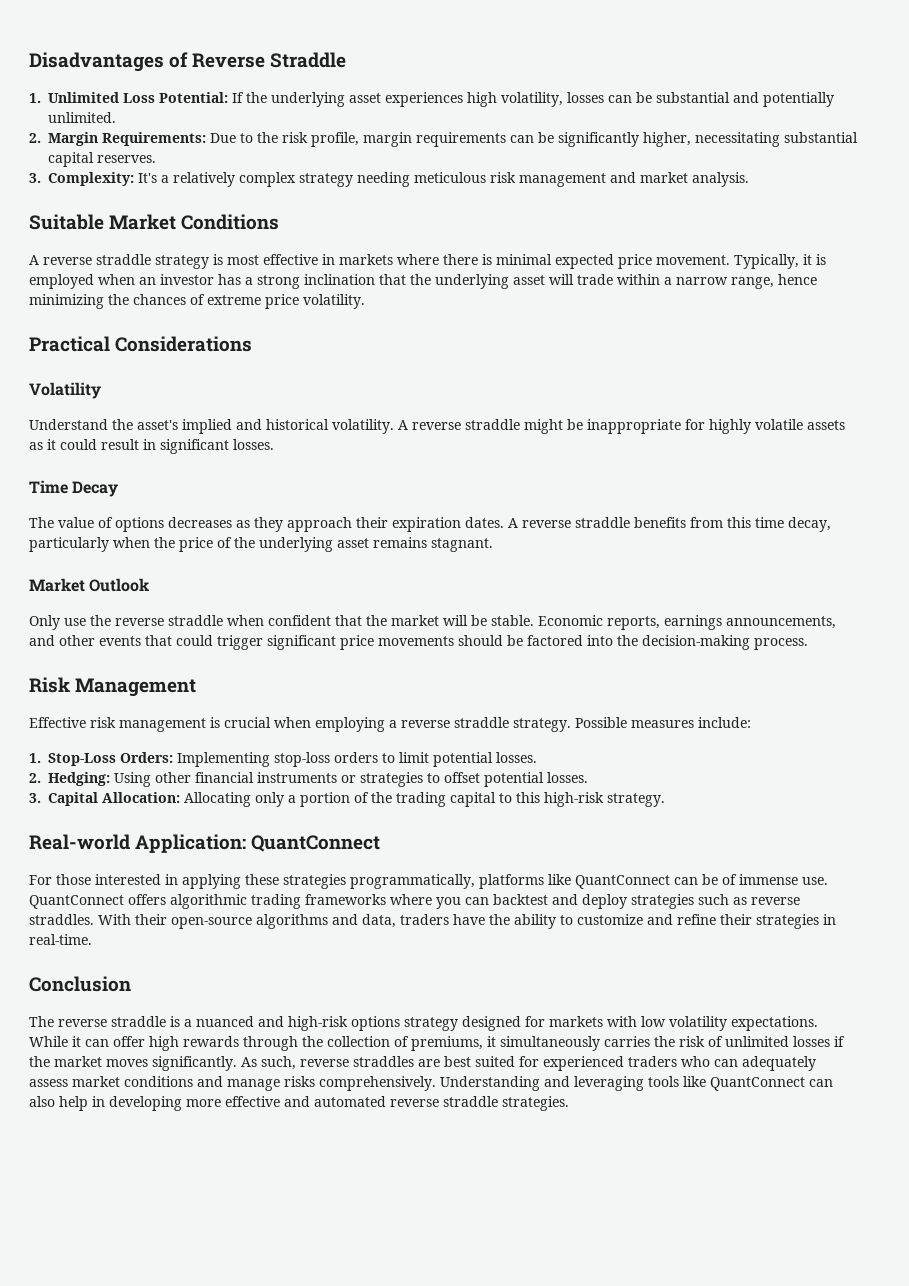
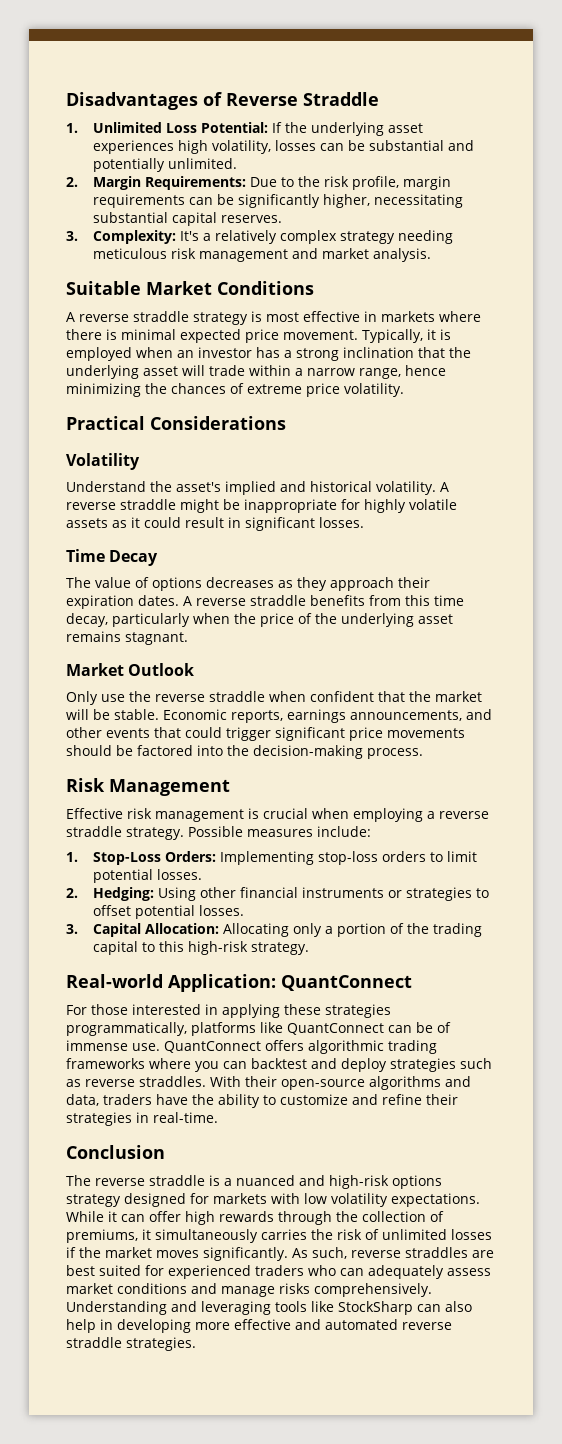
- Understanding and leveraging tools like QuantConnect can also help in developing more effective and automated reverse straddle strategies.
+ Understanding and leveraging tools like StockSharp can also help in developing more effective and automated reverse straddle strategies.

